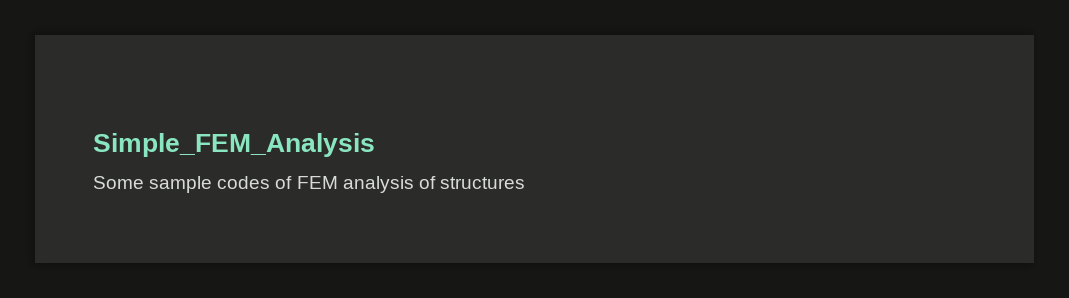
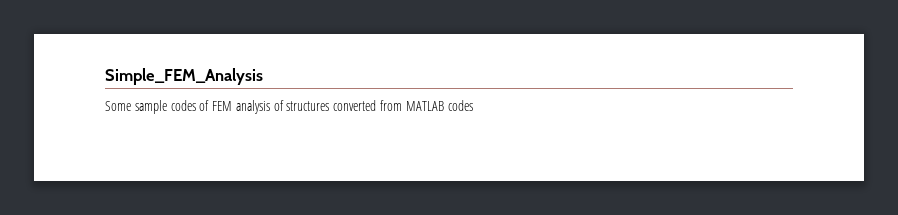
- Some sample codes of FEM analysis of structures
+ Some sample codes of FEM analysis of structures converted from MATLAB codes

